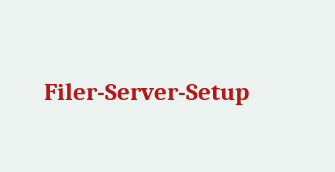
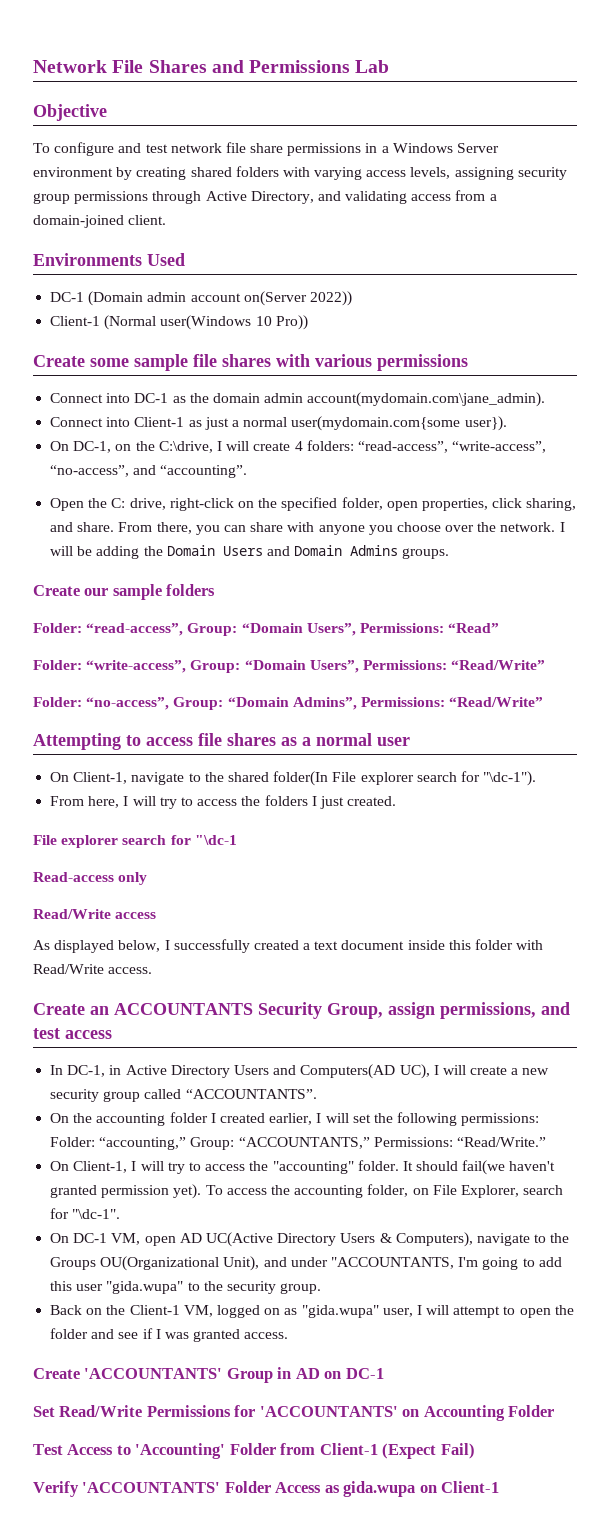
- Filer-Server-Setup
+ Network File Shares and Permissions Lab
+ Objective
+ To configure and test network file share permissions in a Windows Server environment by creating shared folders with varying access levels, assigning security group permissions through Active Directory, and validating access from a domain-joined client.
+ Environments Used
+ DC-1 (Domain admin account on(Server 2022))
+ Client-1 (Normal user(Windows 10 Pro))
+ Create some sample file shares with various permissions
+ Connect into DC-1 as the domain admin account(mydomain.com\jane_admin).
+ Connect into Client-1 as just a normal user(mydomain.com{some user}).
+ On DC-1, on the C:\drive, I will create 4 folders: “read-access”, “write-access”, “no-access”, and “accounting”.
+ Open the C: drive, right-click on the specified folder, open properties, click sharing, and share. From there, you can share with anyone you choose over the network. I will be adding the Domain Users and Domain Admins groups.
+ Create our sample folders
+ Folder: “read-access”, Group: “Domain Users”, Permissions: “Read”
+ Folder: “write-access”, Group: “Domain Users”, Permissions: “Read/Write”
+ Folder: “no-access”, Group: “Domain Admins”, Permissions: “Read/Write”
+ Attempting to access file shares as a normal user
+ On Client-1, navigate to the shared folder(In File explorer search for "\dc-1").
+ From here, I will try to access the folders I just created.
+ File explorer search for "\dc-1
+ Read-access only
+ Read/Write access
+ As displayed below, I successfully created a text document inside this folder with Read/Write access.
+ Create an ACCOUNTANTS Security Group, assign permissions, and test access
+ In DC-1, in Active Directory Users and Computers(AD UC), I will create a new security group called “ACCOUNTANTS”.
+ On the accounting folder I created earlier, I will set the following permissions: Folder: “accounting,” Group: “ACCOUNTANTS,” Permissions: “Read/Write.”
+ On Client-1, I will try to access the "accounting" folder. It should fail(we haven't granted permission yet). To access the accounting folder, on File Explorer, search for "\dc-1".
+ On DC-1 VM, open AD UC(Active Directory Users & Computers), navigate to the Groups OU(Organizational Unit), and under "ACCOUNTANTS, I'm going to add this user "gida.wupa" to the security group.
+ Back on the Client-1 VM, logged on as "gida.wupa" user, I will attempt to open the folder and see if I was granted access.
+ Create 'ACCOUNTANTS' Group in AD on DC-1
+ Set Read/Write Permissions for 'ACCOUNTANTS' on Accounting Folder
+ Test Access to 'Accounting' Folder from Client-1 (Expect Fail)
+ Verify 'ACCOUNTANTS' Folder Access as gida.wupa on Client-1

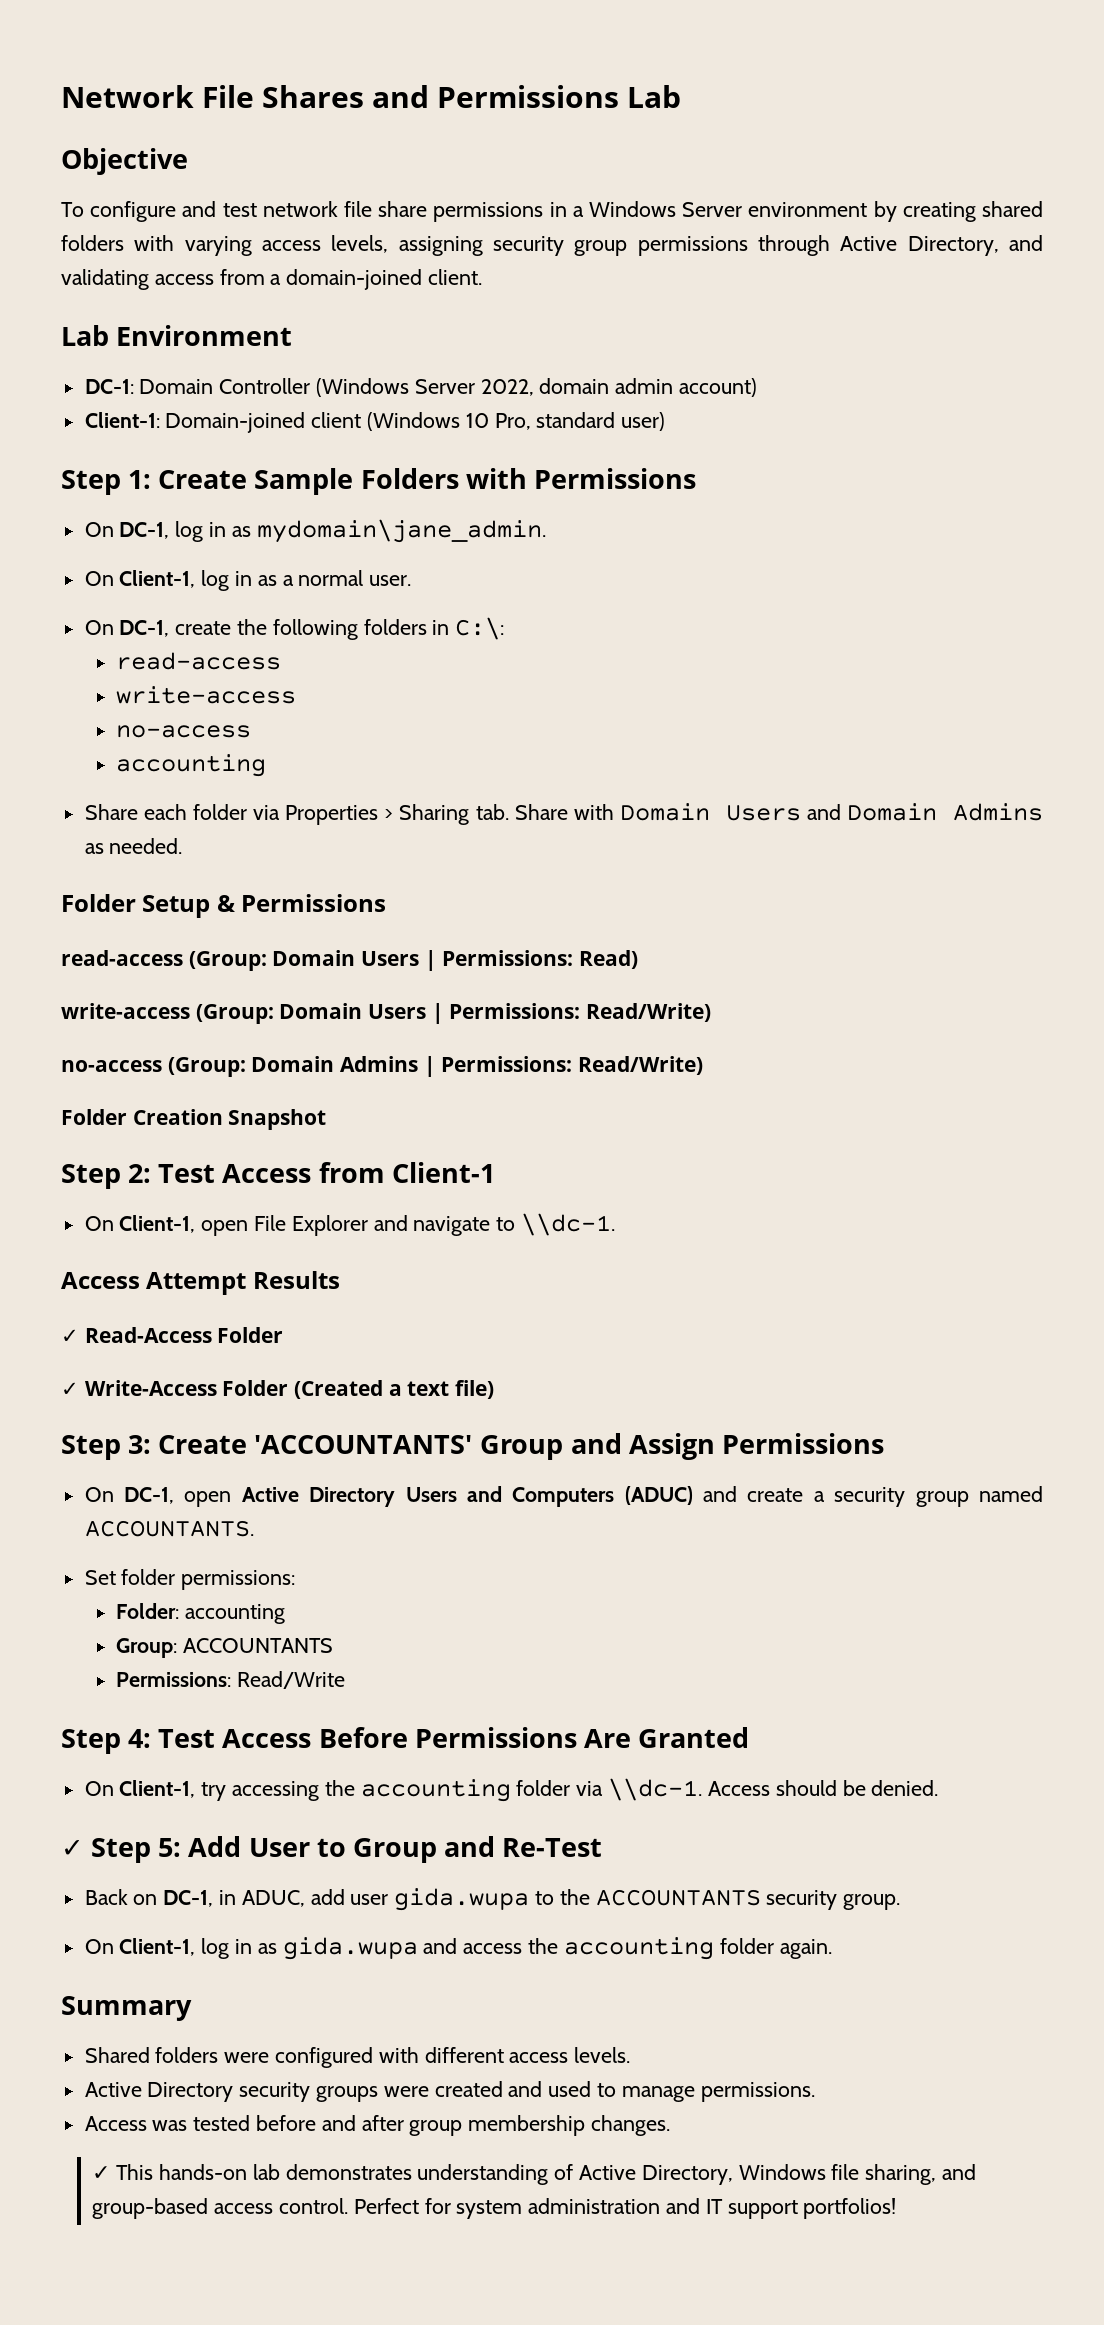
- Environments Used
- DC-1 (Domain admin account on(Server 2022))
- Client-1 (Normal user(Windows 10 Pro))
- Create some sample file shares with various permissions
- Connect into DC-1 as the domain admin account(mydomain.com\jane_admin).
- Connect into Client-1 as just a normal user(mydomain.com{some user}).
- On DC-1, on the C:\drive, I will create 4 folders: “read-access”, “write-access”, “no-access”, and “accounting”.
- Open the C: drive, right-click on the specified folder, open properties, click sharing, and share. From there, you can share with anyone you choose over the network. I will be adding the Domain Users and Domain Admins groups.
- Create our sample folders
- Folder: “read-access”, Group: “Domain Users”, Permissions: “Read”
- Folder: “write-access”, Group: “Domain Users”, Permissions: “Read/Write”
- Folder: “no-access”, Group: “Domain Admins”, Permissions: “Read/Write”
- Attempting to access file shares as a normal user
- On Client-1, navigate to the shared folder(In File explorer search for "\dc-1").
- From here, I will try to access the folders I just created.
- File explorer search for "\dc-1
- Read-access only
- Read/Write access
- As displayed below, I successfully created a text document inside this folder with Read/Write access.
- Create an ACCOUNTANTS Security Group, assign permissions, and test access
- In DC-1, in Active Directory Users and Computers(AD UC), I will create a new security group called “ACCOUNTANTS”.
- On the accounting folder I created earlier, I will set the following permissions: Folder: “accounting,” Group: “ACCOUNTANTS,” Permissions: “Read/Write.”
- On Client-1, I will try to access the "accounting" folder. It should fail(we haven't granted permission yet). To access the accounting folder, on File Explorer, search for "\dc-1".
- On DC-1 VM, open AD UC(Active Directory Users & Computers), navigate to the Groups OU(Organizational Unit), and under "ACCOUNTANTS, I'm going to add this user "gida.wupa" to the security group.
- Back on the Client-1 VM, logged on as "gida.wupa" user, I will attempt to open the folder and see if I was granted access.
- Create 'ACCOUNTANTS' Group in AD on DC-1
- Set Read/Write Permissions for 'ACCOUNTANTS' on Accounting Folder
- Test Access to 'Accounting' Folder from Client-1 (Expect Fail)
- Verify 'ACCOUNTANTS' Folder Access as gida.wupa on Client-1
+ Lab Environment
+ DC-1: Domain Controller (Windows Server 2022, domain admin account)
+ Client-1: Domain-joined client (Windows 10 Pro, standard user)
+ Step 1: Create Sample Folders with Permissions
+ On DC-1, log in as mydomain\jane_admin.
+ On Client-1, log in as a normal user.
+ On DC-1, create the following folders in C:\:
+ read-access
+ write-access
+ no-access
+ accounting
+ Share each folder via Properties > Sharing tab. Share with Domain Users and Domain Admins as needed.
+ Folder Setup & Permissions
+ read-access (Group: Domain Users | Permissions: Read)
+ write-access (Group: Domain Users | Permissions: Read/Write)
+ no-access (Group: Domain Admins | Permissions: Read/Write)
+ Folder Creation Snapshot
+ Step 2: Test Access from Client-1
+ On Client-1, open File Explorer and navigate to \\dc-1.
+ Access Attempt Results
+ ✓ Read-Access Folder
+ ✓ Write-Access Folder (Created a text file)
+ Step 3: Create 'ACCOUNTANTS' Group and Assign Permissions
+ On DC-1, open Active Directory Users and Computers (ADUC) and create a security group named ACCOUNTANTS.
+ Set folder permissions:
+ Folder: accounting
+ Group: ACCOUNTANTS
+ Permissions: Read/Write
+ Step 4: Test Access Before Permissions Are Granted
+ On Client-1, try accessing the accounting folder via \\dc-1. Access should be denied.
+ ✓ Step 5: Add User to Group and Re-Test
+ Back on DC-1, in ADUC, add user gida.wupa to the ACCOUNTANTS security group.
+ On Client-1, log in as gida.wupa and access the accounting folder again.
+ Summary
+ Shared folders were configured with different access levels.
+ Active Directory security groups were created and used to manage permissions.
+ Access was tested before and after group membership changes.
+ ✓ This hands-on lab demonstrates understanding of Active Directory, Windows file sharing, and group-based access control. Perfect for system administration and IT support portfolios!

